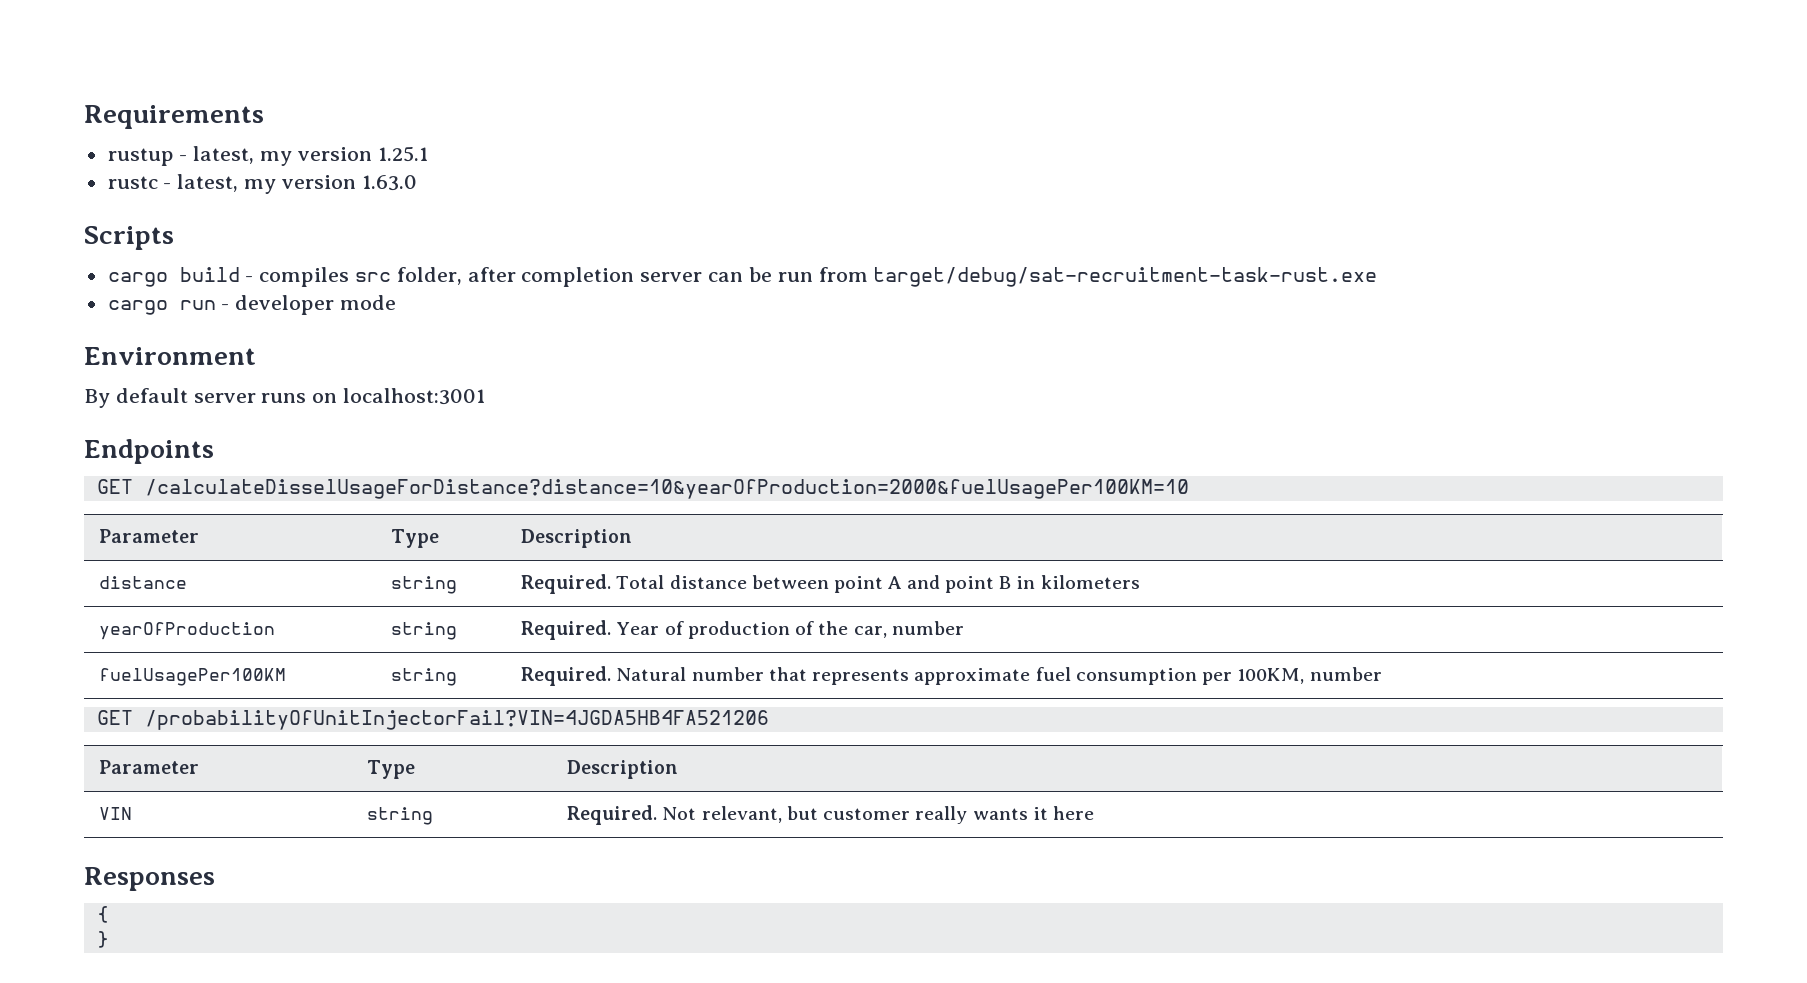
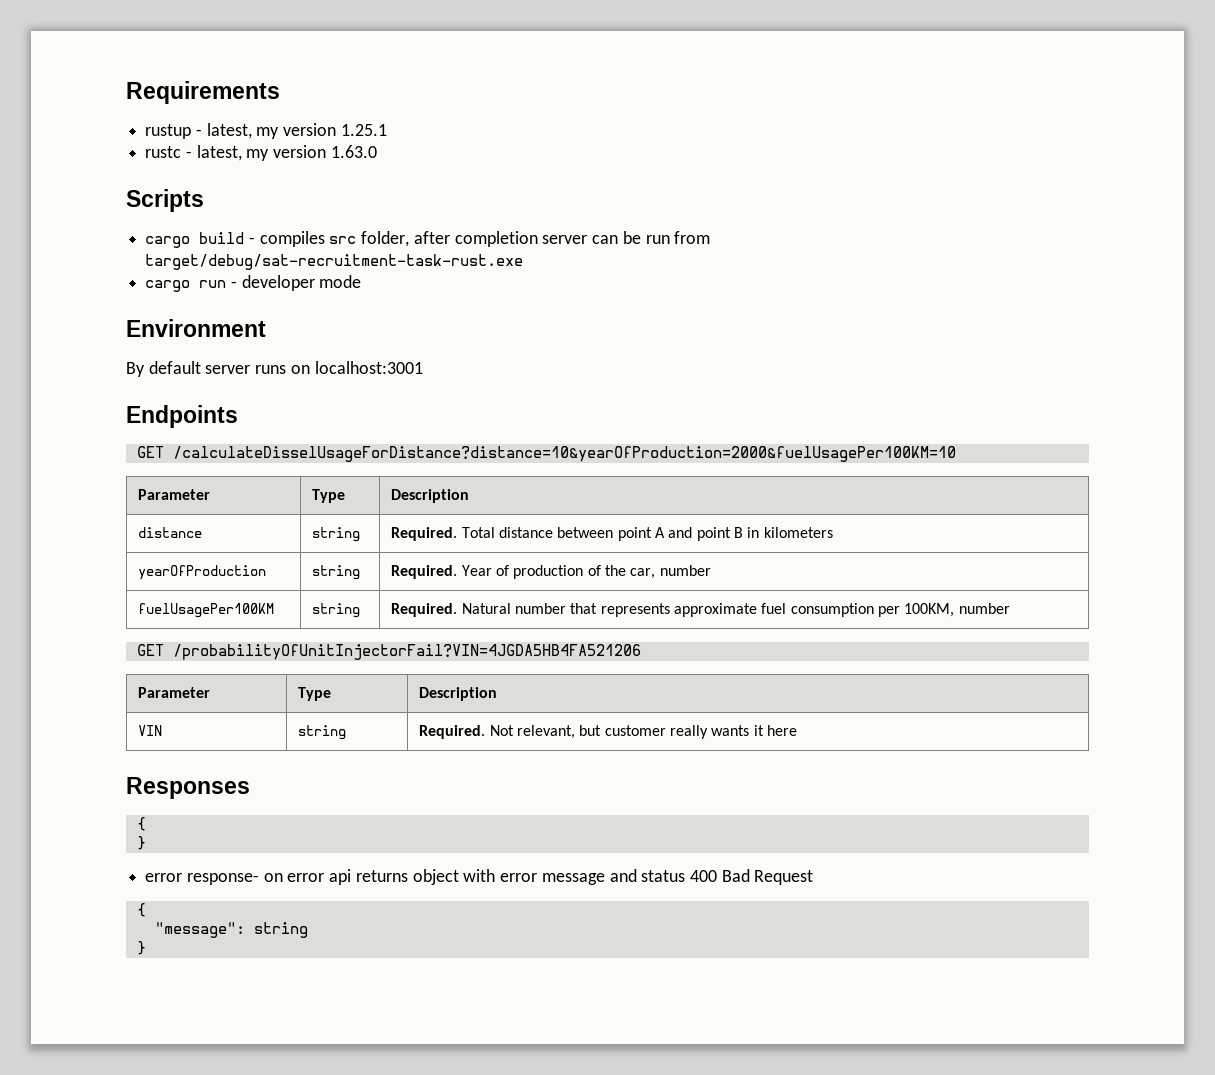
+ error response- on error api returns object with error message and status 400 Bad Request
+ {
+ "message": string
+ }

